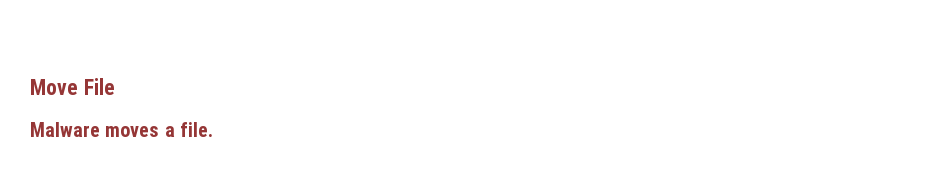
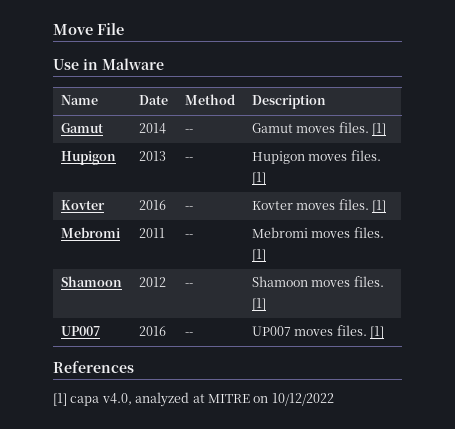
- Malware moves a file.
+ Use in Malware
+ Name | Date | Method | Description
+ Gamut | 2014 | -- | Gamut moves files. [1]
+ Hupigon | 2013 | -- | Hupigon moves files. [1]
+ Kovter | 2016 | -- | Kovter moves files. [1]
+ Mebromi | 2011 | -- | Mebromi moves files. [1]
+ Shamoon | 2012 | -- | Shamoon moves files. [1]
+ UP007 | 2016 | -- | UP007 moves files. [1]
+ References
+ [1] capa v4.0, analyzed at MITRE on 10/12/2022

